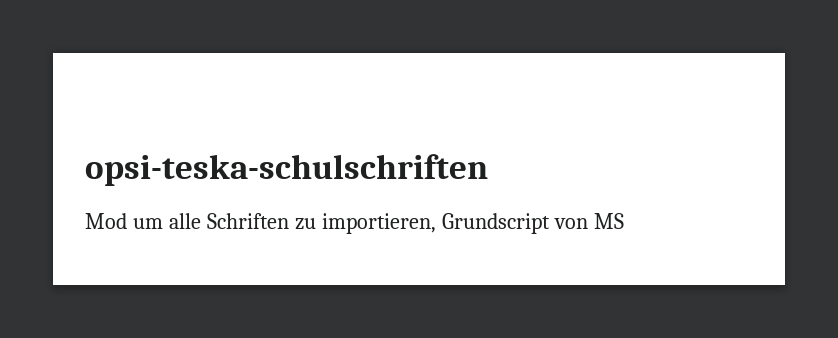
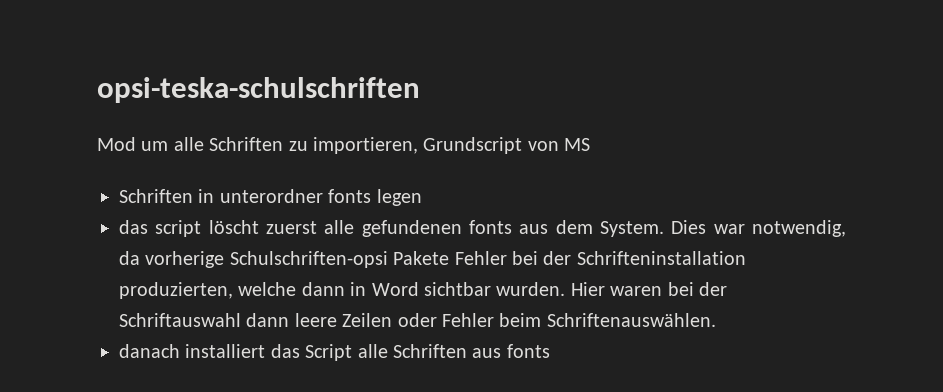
+ Schriften in unterordner fonts legen
+ das script löscht zuerst alle gefundenen fonts aus dem System. Dies war notwendig, da vorherige Schulschriften-opsi Pakete Fehler bei der Schrifteninstallation produzierten, welche dann in Word sichtbar wurden. Hier waren bei der Schriftauswahl dann leere Zeilen oder Fehler beim Schriftenauswählen.
+ danach installiert das Script alle Schriften aus fonts

